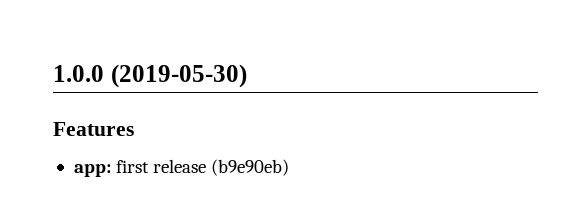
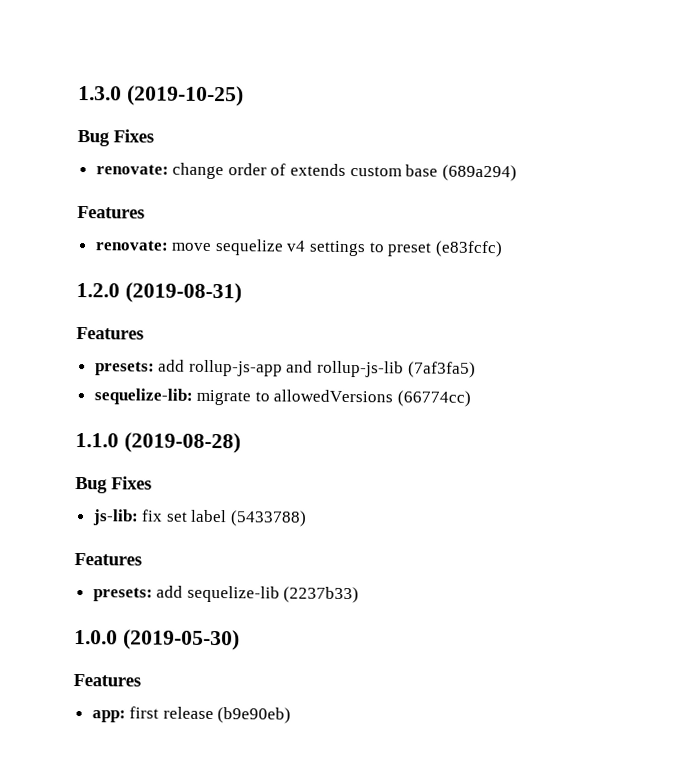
+ 1.3.0 (2019-10-25)
+ Bug Fixes
+ renovate: change order of extends custom base (689a294)
+ Features
+ renovate: move sequelize v4 settings to preset (e83fcfc)
+ 1.2.0 (2019-08-31)
+ Features
+ presets: add rollup-js-app and rollup-js-lib (7af3fa5)
+ sequelize-lib: migrate to allowedVersions (66774cc)
+ 1.1.0 (2019-08-28)
+ Bug Fixes
+ js-lib: fix set label (5433788)
+ Features
+ presets: add sequelize-lib (2237b33)

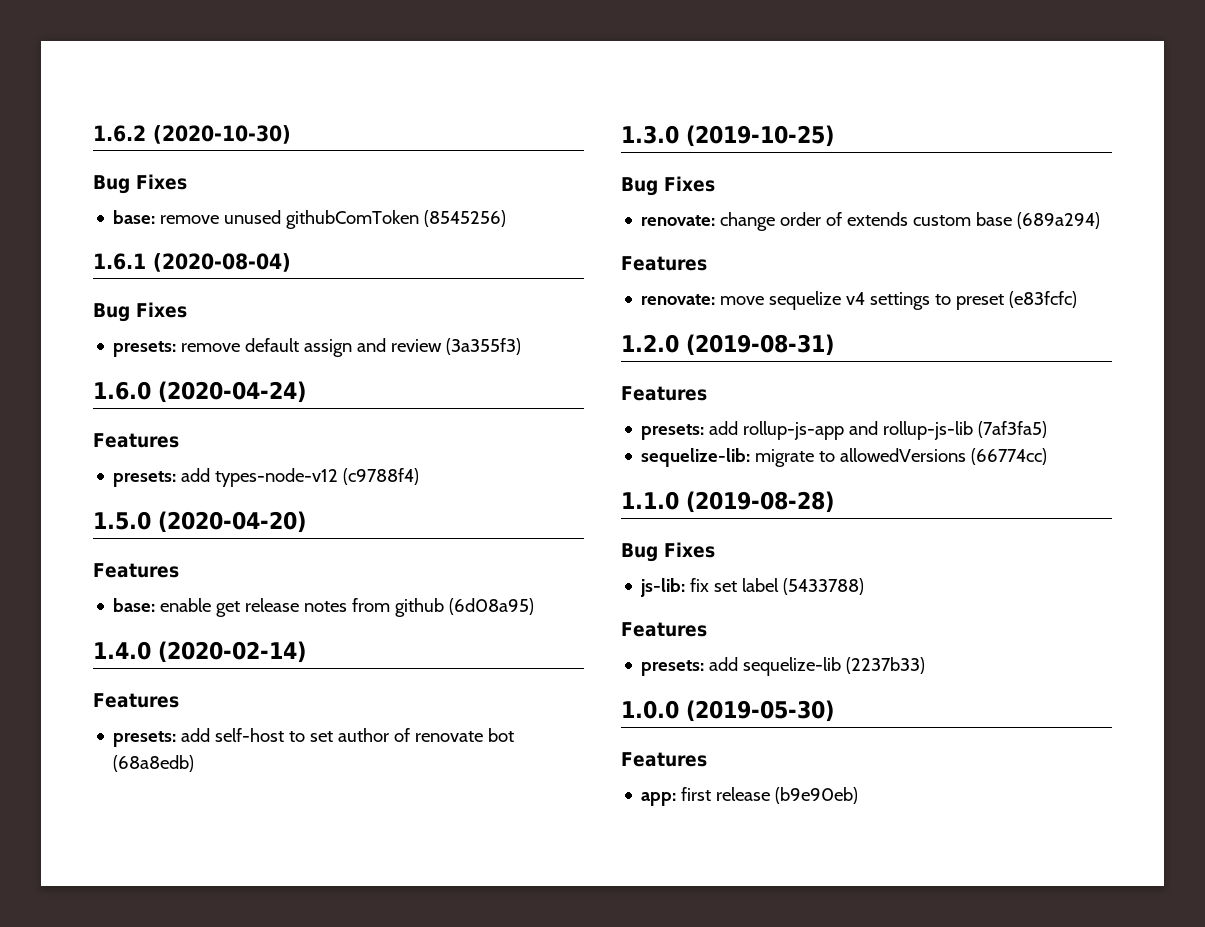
+ 1.6.2 (2020-10-30)
+ Bug Fixes
+ base: remove unused githubComToken (8545256)
+ 1.6.1 (2020-08-04)
+ Bug Fixes
+ presets: remove default assign and review (3a355f3)
+ 1.6.0 (2020-04-24)
+ Features
+ presets: add types-node-v12 (c9788f4)
+ 1.5.0 (2020-04-20)
+ Features
+ base: enable get release notes from github (6d08a95)
+ 1.4.0 (2020-02-14)
+ Features
+ presets: add self-host to set author of renovate bot (68a8edb)

